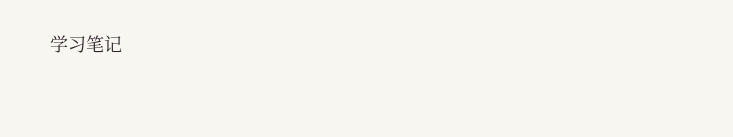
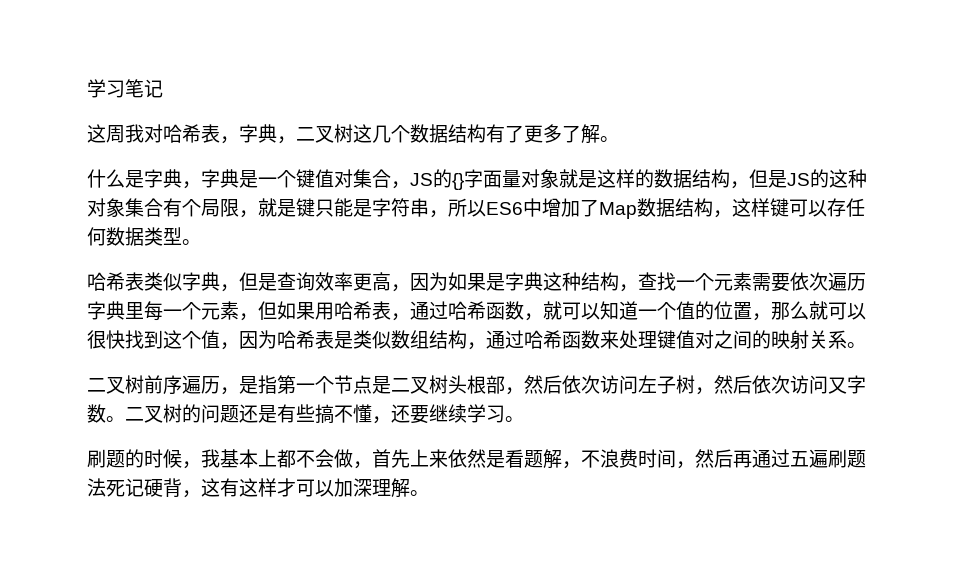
+ 这周我对哈希表，字典，二叉树这几个数据结构有了更多了解。
+ 什么是字典，字典是一个键值对集合，JS的{}字面量对象就是这样的数据结构，但是JS的这种对象集合有个局限，就是键只能是字符串，所以ES6中增加了Map数据结构，这样键可以存任何数据类型。
+ 哈希表类似字典，但是查询效率更高，因为如果是字典这种结构，查找一个元素需要依次遍历字典里每一个元素，但如果用哈希表，通过哈希函数，就可以知道一个值的位置，那么就可以很快找到这个值，因为哈希表是类似数组结构，通过哈希函数来处理键值对之间的映射关系。
+ 二叉树前序遍历，是指第一个节点是二叉树头根部，然后依次访问左子树，然后依次访问又字数。二叉树的问题还是有些搞不懂，还要继续学习。
+ 刷题的时候，我基本上都不会做，首先上来依然是看题解，不浪费时间，然后再通过五遍刷题法死记硬背，这有这样才可以加深理解。

